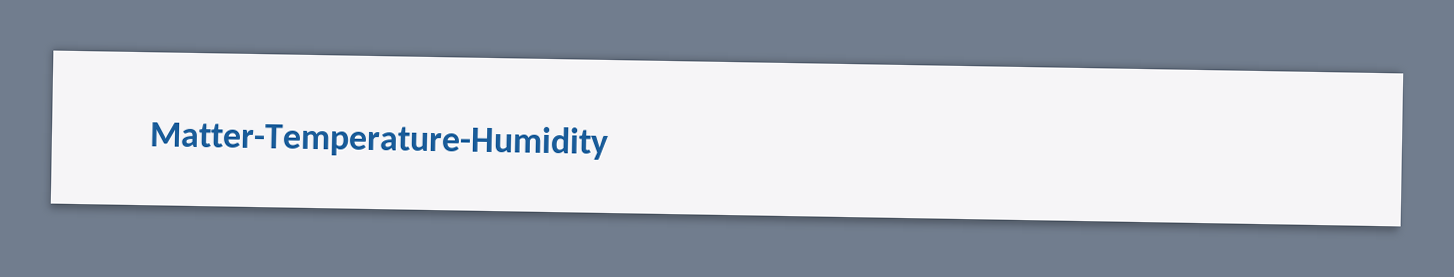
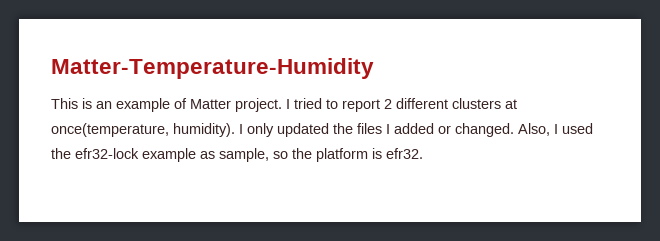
+ This is an example of Matter project. I tried to report 2 different clusters at once(temperature, humidity). I only updated the files I added or changed. Also, I used the efr32-lock example as sample, so the platform is efr32.

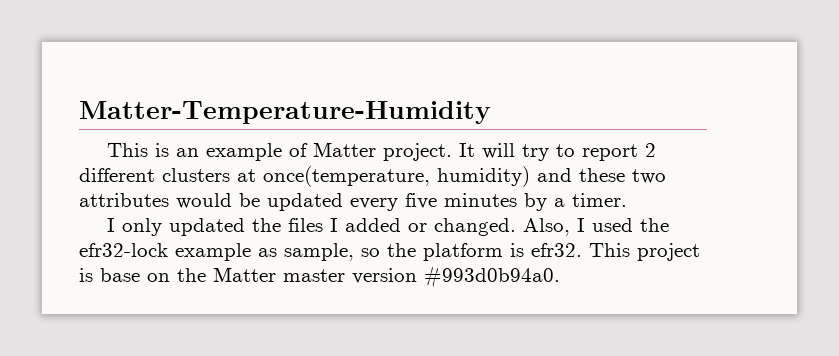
- I tried to report 2 different clusters at once(temperature, humidity). I only updated the files I added or changed.
+ It will try to report 2 different clusters at once(temperature, humidity) and these two attributes would be updated every five minutes by a timer.
+ I only updated the files I added or changed.
+ This project is base on the Matter master version #993d0b94a0.

